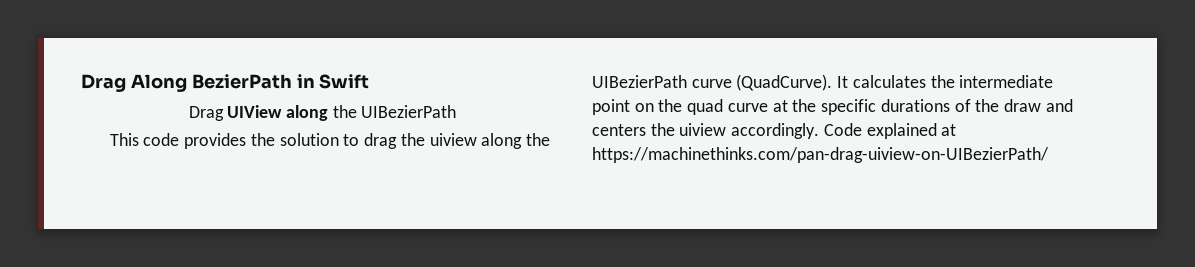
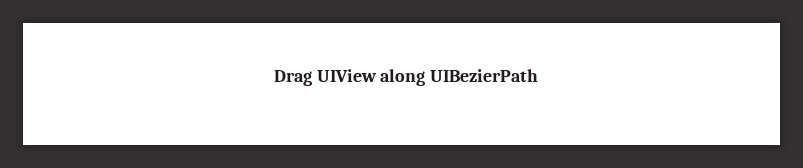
- Drag Along BezierPath in Swift
- Drag UIView along the UIBezierPath
- This code provides the solution to drag the uiview along the UIBezierPath curve (QuadCurve). It calculates the intermediate point on the quad curve at the specific durations of the draw and centers the uiview accordingly. Code explained at https://machinethinks.com/pan-drag-uiview-on-UIBezierPath/
+ Drag UIView along UIBezierPath

